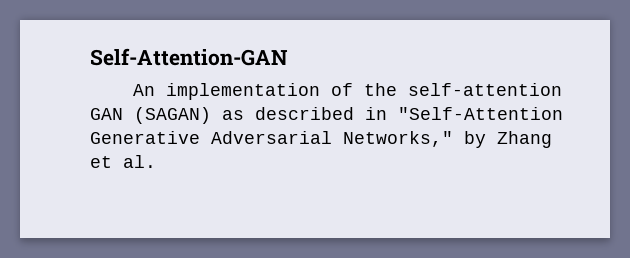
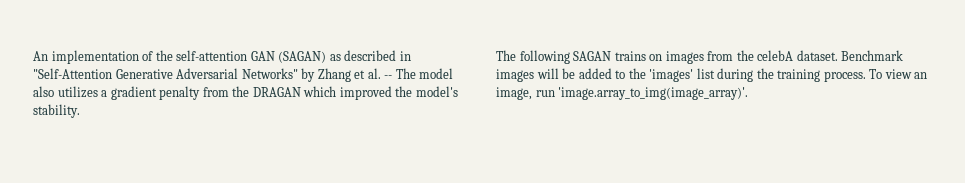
- Self-Attention-GAN
- An implementation of the self-attention GAN (SAGAN) as described in "Self-Attention Generative Adversarial Networks," by Zhang et al.
+ An implementation of the self-attention GAN (SAGAN) as described in "Self-Attention Generative Adversarial Networks" by Zhang et al. -- The model also utilizes a gradient penalty from the DRAGAN which improved the model's stability.
+ The following SAGAN trains on images from the celebA dataset. Benchmark images will be added to the 'images' list during the training process. To view an image, run 'image.array_to_img(image_array)'.

